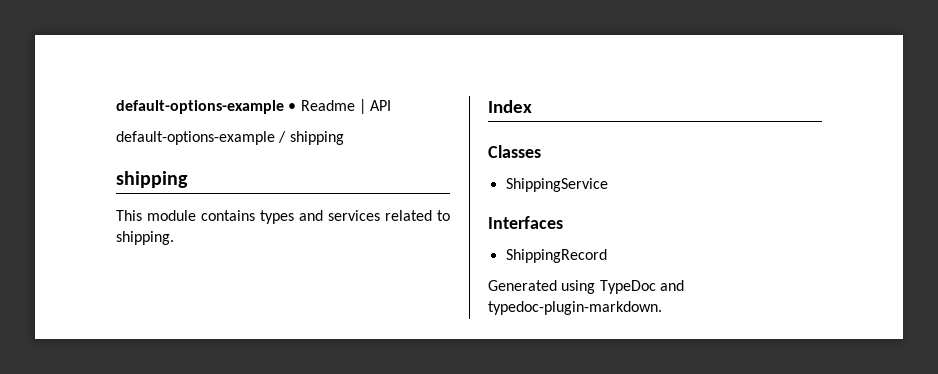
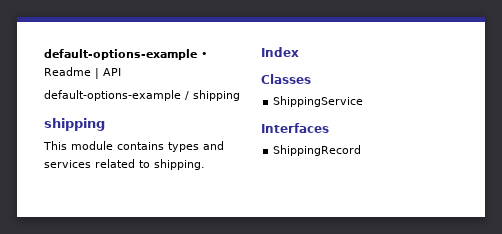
- Generated using TypeDoc and typedoc-plugin-markdown.

